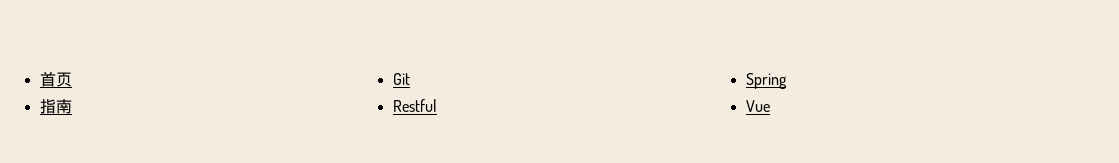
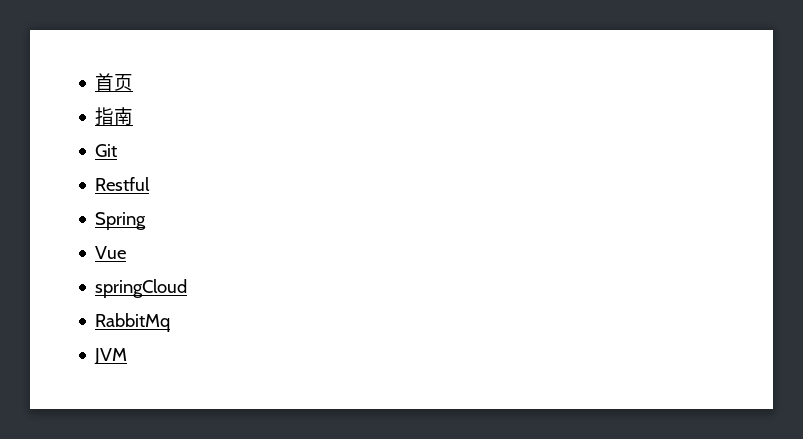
+ springCloud
+ RabbitMq
+ JVM

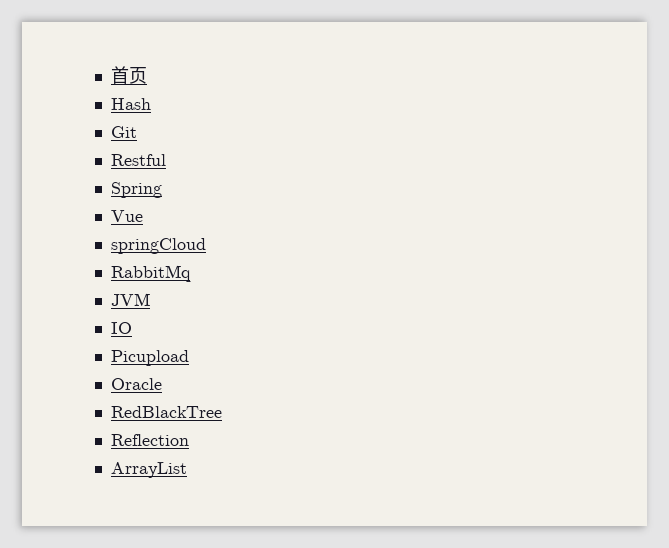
- 指南
+ Hash
+ IO
+ Picupload
+ Oracle
+ RedBlackTree
+ Reflection
+ ArrayList

